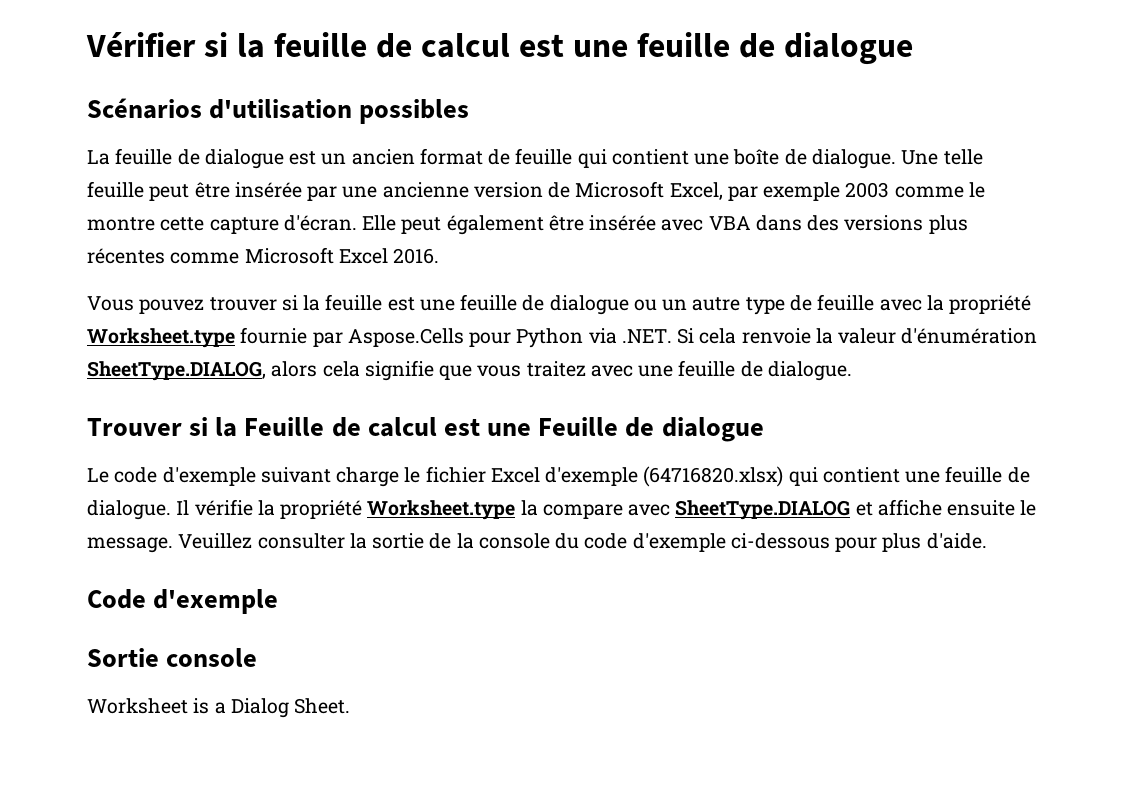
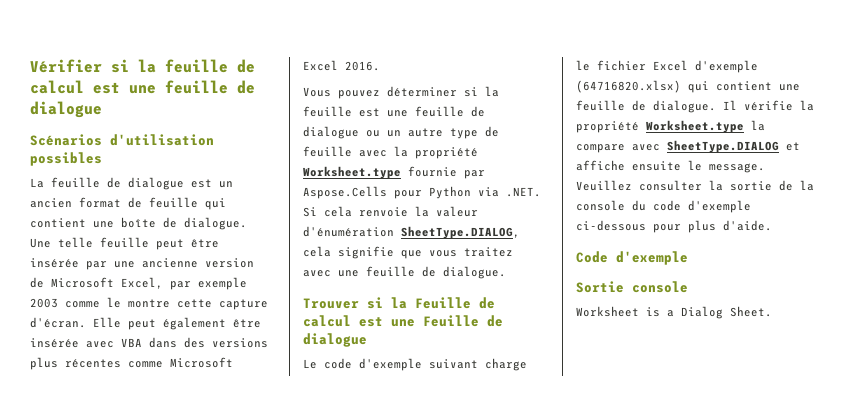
- Vous pouvez trouver si la feuille est une feuille de dialogue ou un autre type de feuille avec la propriété Worksheet.type fournie par Aspose.Cells pour Python via .NET. Si cela renvoie la valeur d'énumération SheetType.DIALOG, alors cela signifie que vous traitez avec une feuille de dialogue.
+ Vous pouvez déterminer si la feuille est une feuille de dialogue ou un autre type de feuille avec la propriété Worksheet.type fournie par Aspose.Cells pour Python via .NET. Si cela renvoie la valeur d'énumération SheetType.DIALOG, cela signifie que vous traitez avec une feuille de dialogue.

